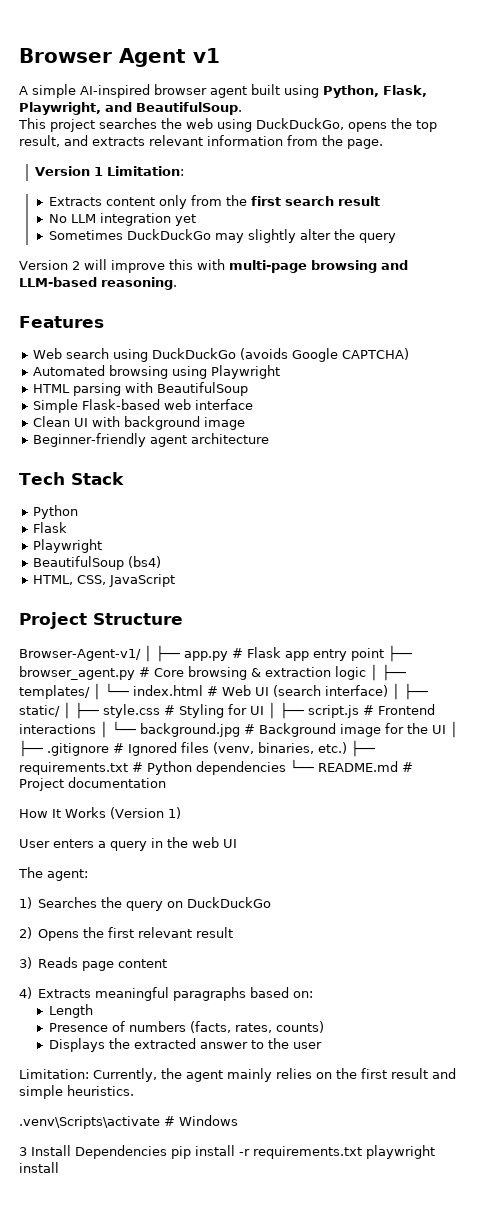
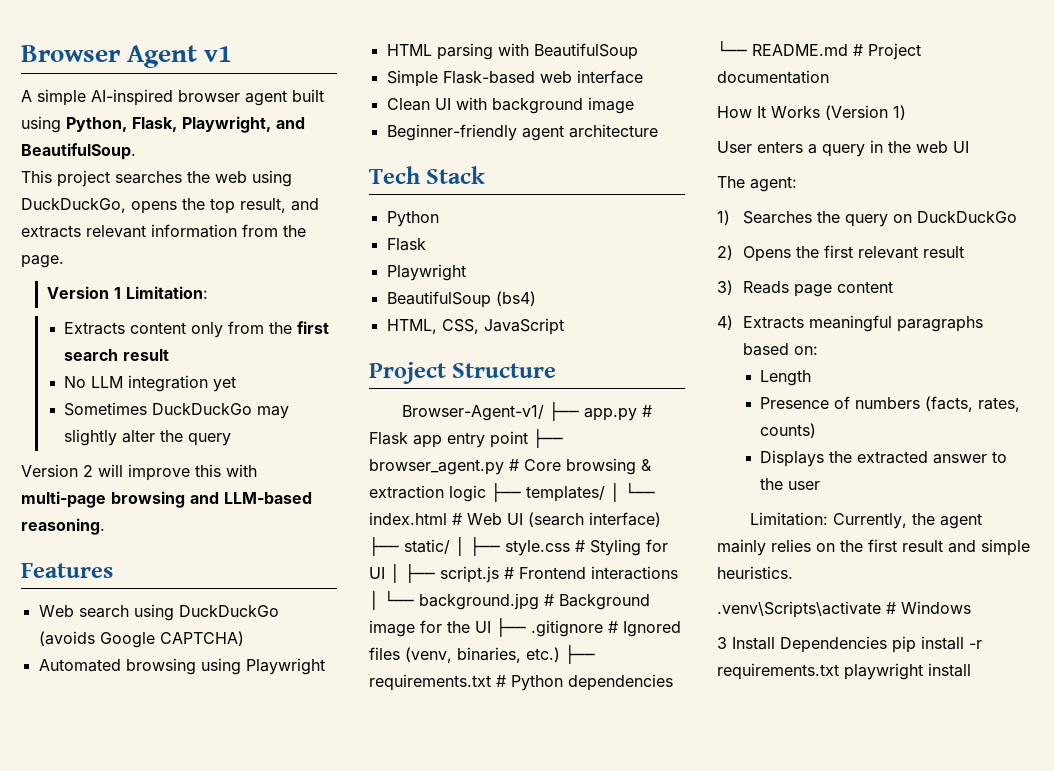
- Browser-Agent-v1/ │ ├── app.py # Flask app entry point ├── browser_agent.py # Core browsing & extraction logic │ ├── templates/ │ └── index.html # Web UI (search interface) │ ├── static/ │ ├── style.css # Styling for UI │ ├── script.js # Frontend interactions │ └── background.jpg # Background image for the UI │ ├── .gitignore # Ignored files (venv, binaries, etc.) ├── requirements.txt # Python dependencies └── README.md # Project documentation
+ Browser-Agent-v1/ ├── app.py # Flask app entry point ├── browser_agent.py # Core browsing & extraction logic ├── templates/ │ └── index.html # Web UI (search interface) ├── static/ │ ├── style.css # Styling for UI │ ├── script.js # Frontend interactions │ └── background.jpg # Background image for the UI ├── .gitignore # Ignored files (venv, binaries, etc.) ├── requirements.txt # Python dependencies └── README.md # Project documentation

